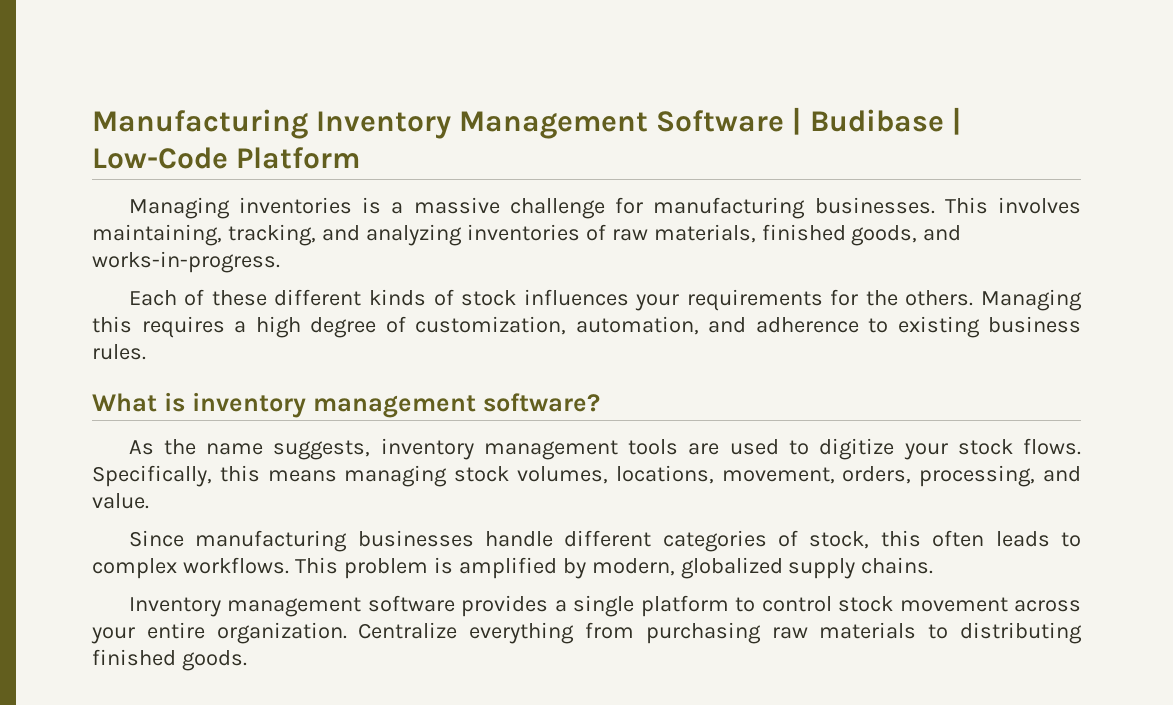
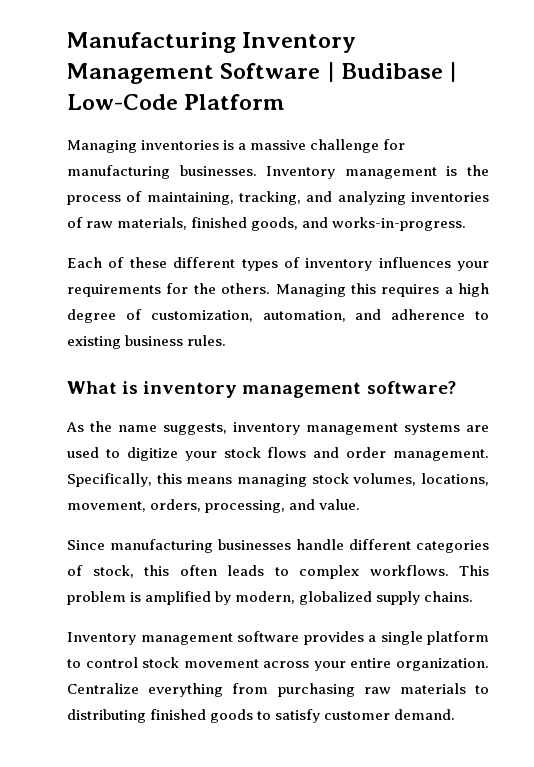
- This involves maintaining, tracking, and analyzing inventories of raw materials, finished goods, and works-in-progress.
+ Inventory management is the process of maintaining, tracking, and analyzing inventories of raw materials, finished goods, and works-in-progress.
- Each of these different kinds of stock influences your requirements for the others.
+ Each of these different types of inventory influences your requirements for the others.
- As the name suggests, inventory management tools are used to digitize your stock flows.
+ As the name suggests, inventory management systems are used to digitize your stock flows and order management.
- Centralize everything from purchasing raw materials to distributing finished goods.
+ Centralize everything from purchasing raw materials to distributing finished goods to satisfy customer demand.

